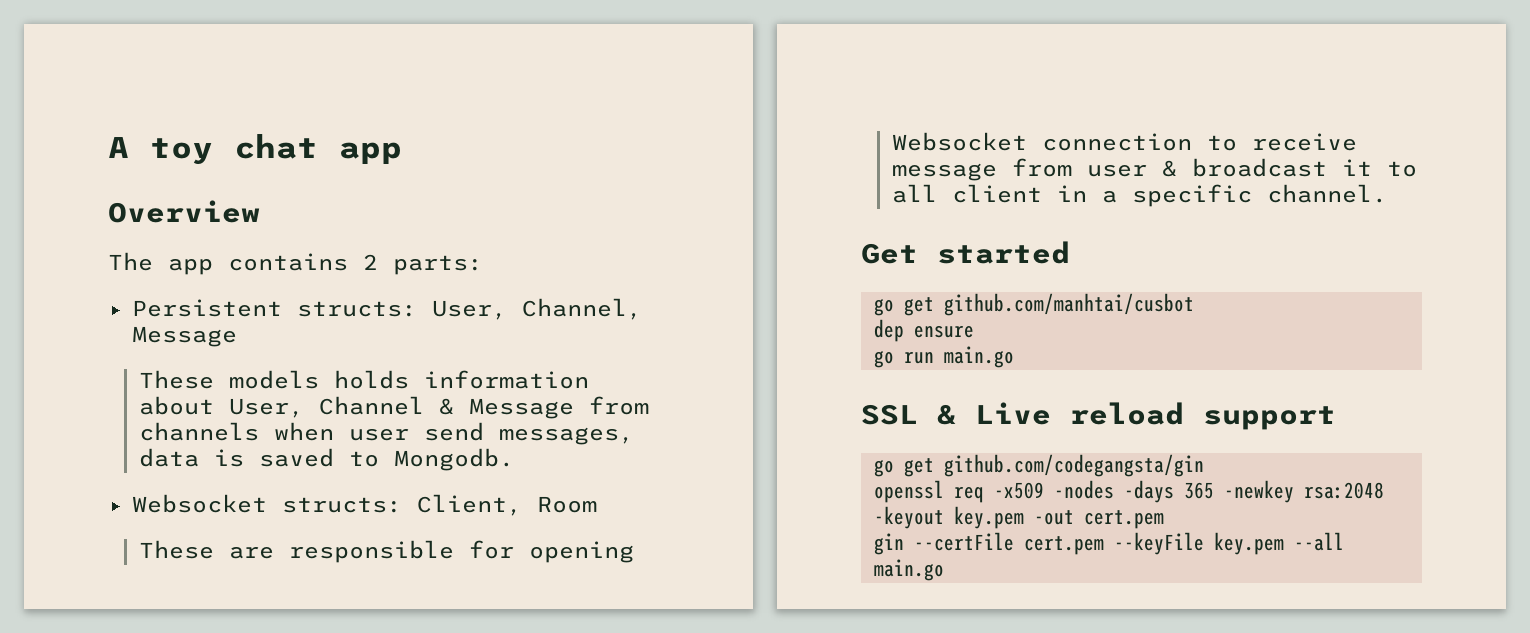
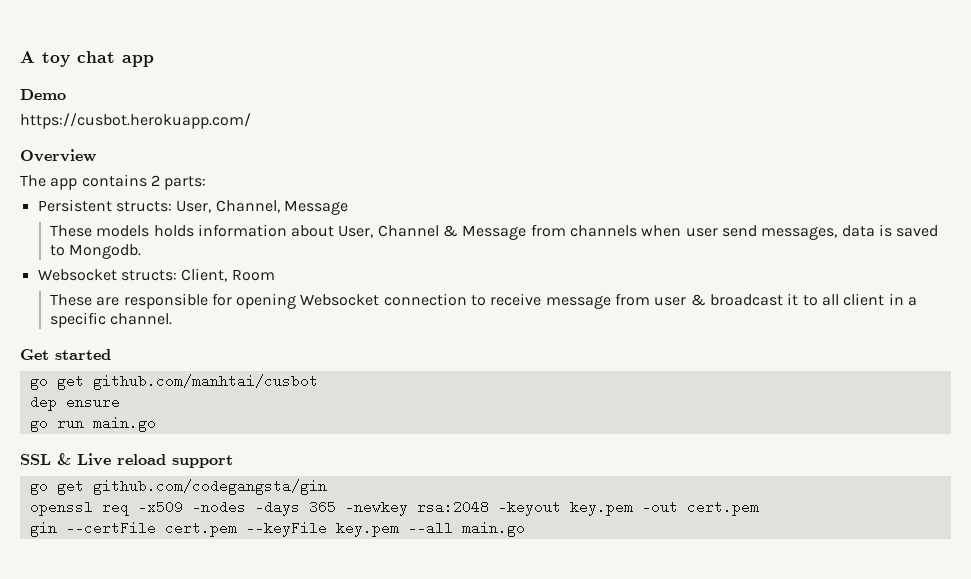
+ Demo
+ https://cusbot.herokuapp.com/

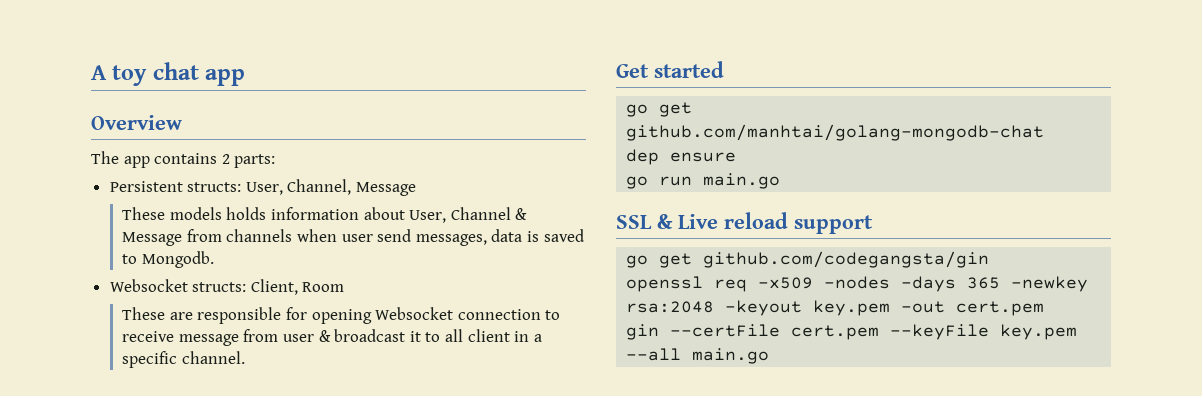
- Demo
- https://cusbot.herokuapp.com/
- go get github.com/manhtai/cusbot
+ go get github.com/manhtai/golang-mongodb-chat

